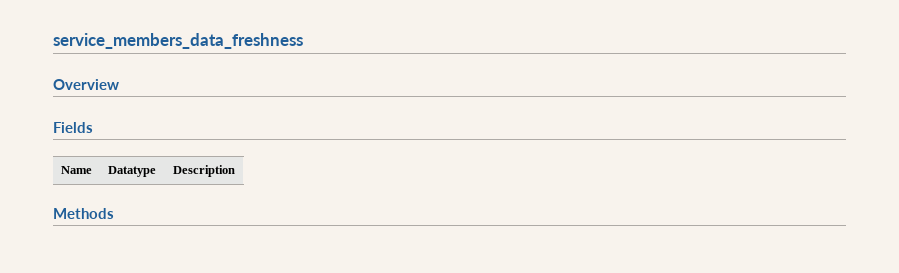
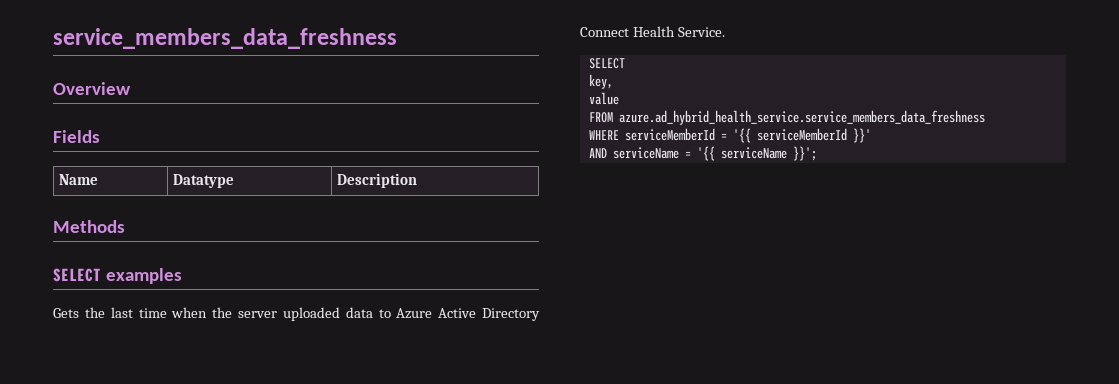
+ SELECT examples
+ Gets the last time when the server uploaded data to Azure Active Directory Connect Health Service.
+ SELECT
+ key,
+ value
+ FROM azure.ad_hybrid_health_service.service_members_data_freshness
+ WHERE serviceMemberId = '{{ serviceMemberId }}'
+ AND serviceName = '{{ serviceName }}';

